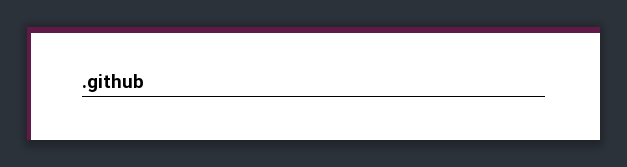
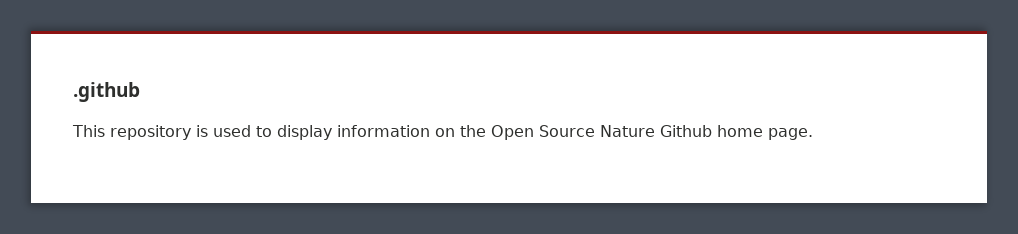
+ This repository is used to display information on the Open Source Nature Github home page.

